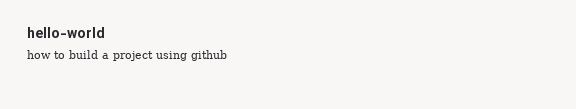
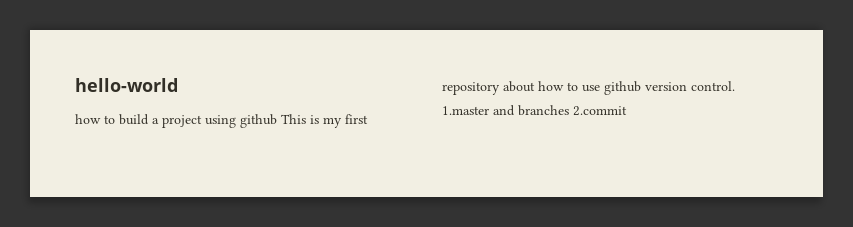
- how to build a project using github
+ how to build a project using github This is my first repository about how to use github version control. 1.master and branches 2.commit

